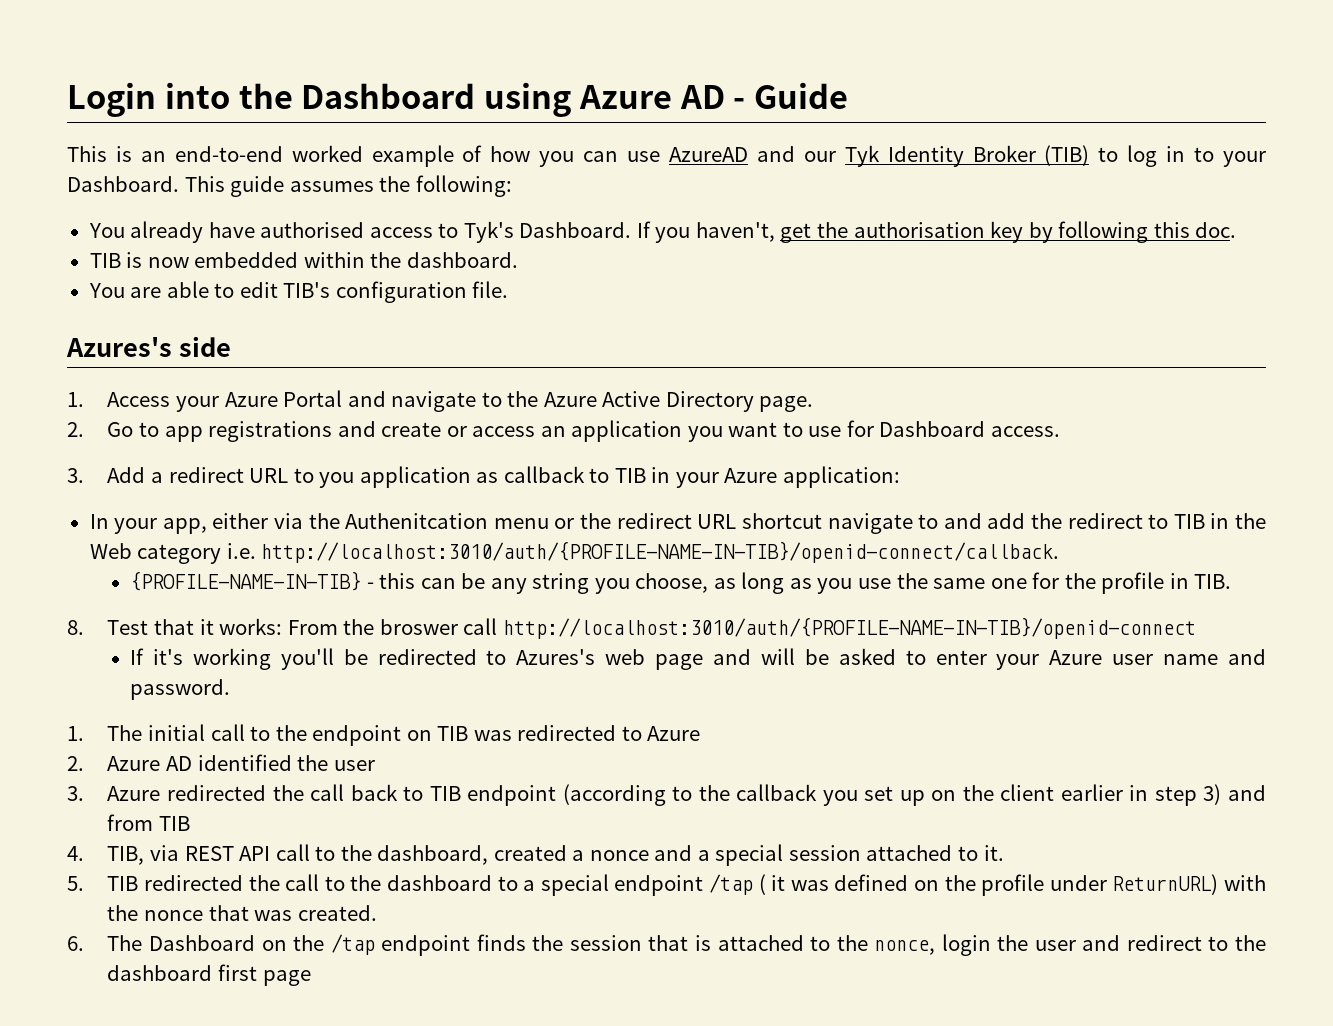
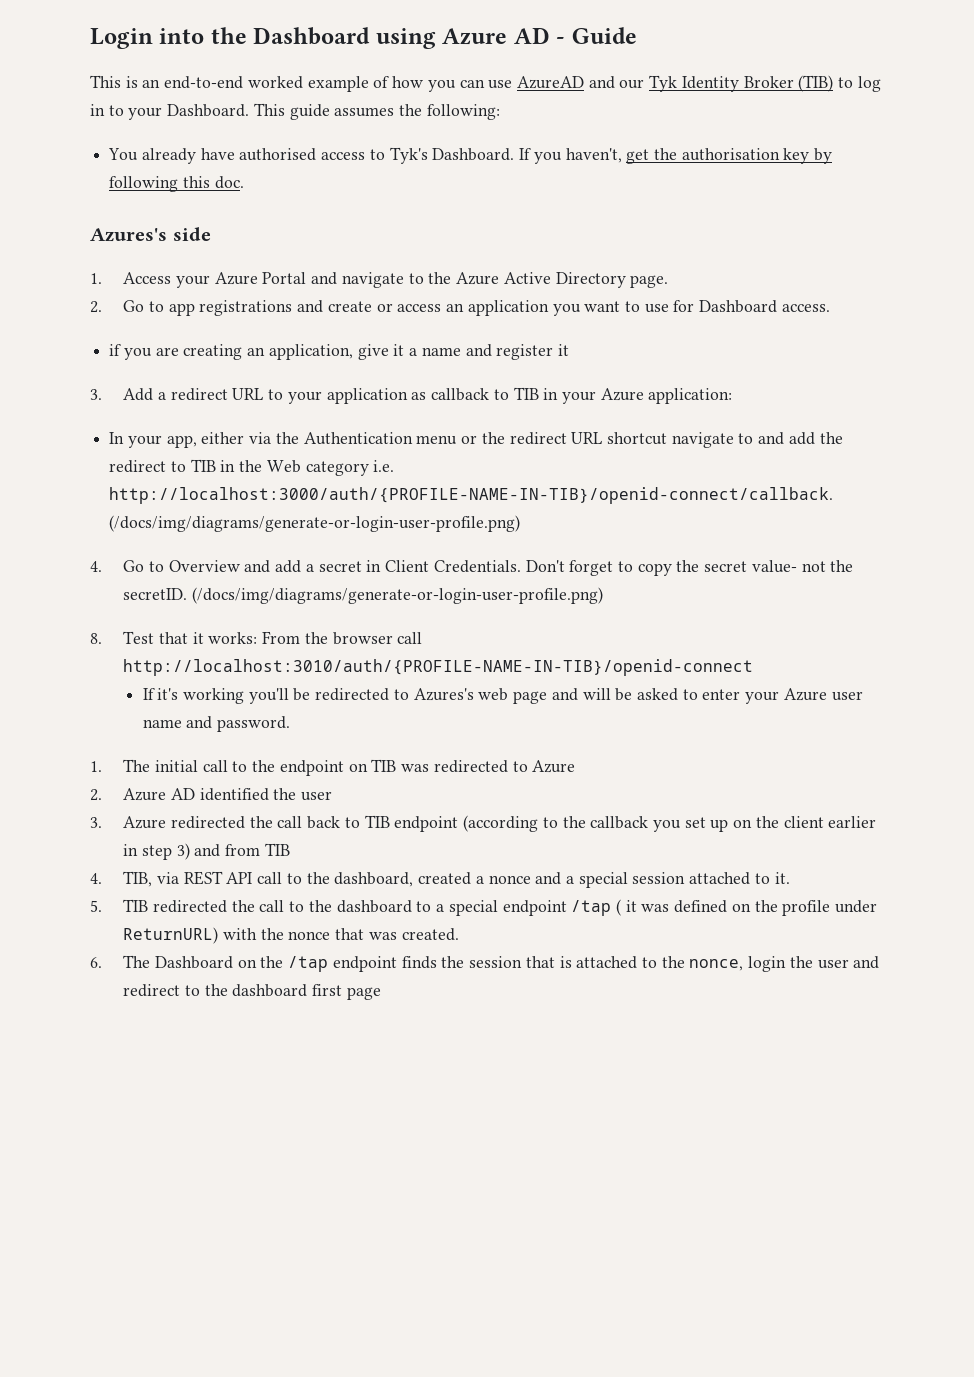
- TIB is now embedded within the dashboard.
- You are able to edit TIB's configuration file.
+ if you are creating an application, give it a name and register it
- 3. Add a redirect URL to you application as callback to TIB in your Azure application:
+ 3. Add a redirect URL to your application as callback to TIB in your Azure application:
- In your app, either via the Authenitcation menu or the redirect URL shortcut navigate to and add the redirect to TIB in the Web category i.e. http://localhost:3010/auth/{PROFILE-NAME-IN-TIB}/openid-connect/callback.
- {PROFILE-NAME-IN-TIB} - this can be any string you choose, as long as you use the same one for the profile in TIB.
+ In your app, either via the Authentication menu or the redirect URL shortcut navigate to and add the redirect to TIB in the Web category i.e. http://localhost:3000/auth/{PROFILE-NAME-IN-TIB}/openid-connect/callback. (/docs/img/diagrams/generate-or-login-user-profile.png)
+ 4. Go to Overview and add a secret in Client Credentials. Don't forget to copy the secret value- not the secretID. (/docs/img/diagrams/generate-or-login-user-profile.png)
- 8. Test that it works: From the broswer call http://localhost:3010/auth/{PROFILE-NAME-IN-TIB}/openid-connect
+ 8. Test that it works: From the browser call http://localhost:3010/auth/{PROFILE-NAME-IN-TIB}/openid-connect

